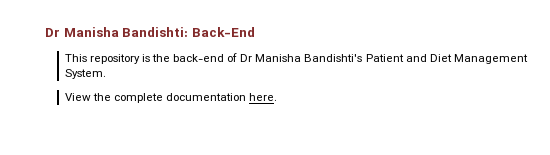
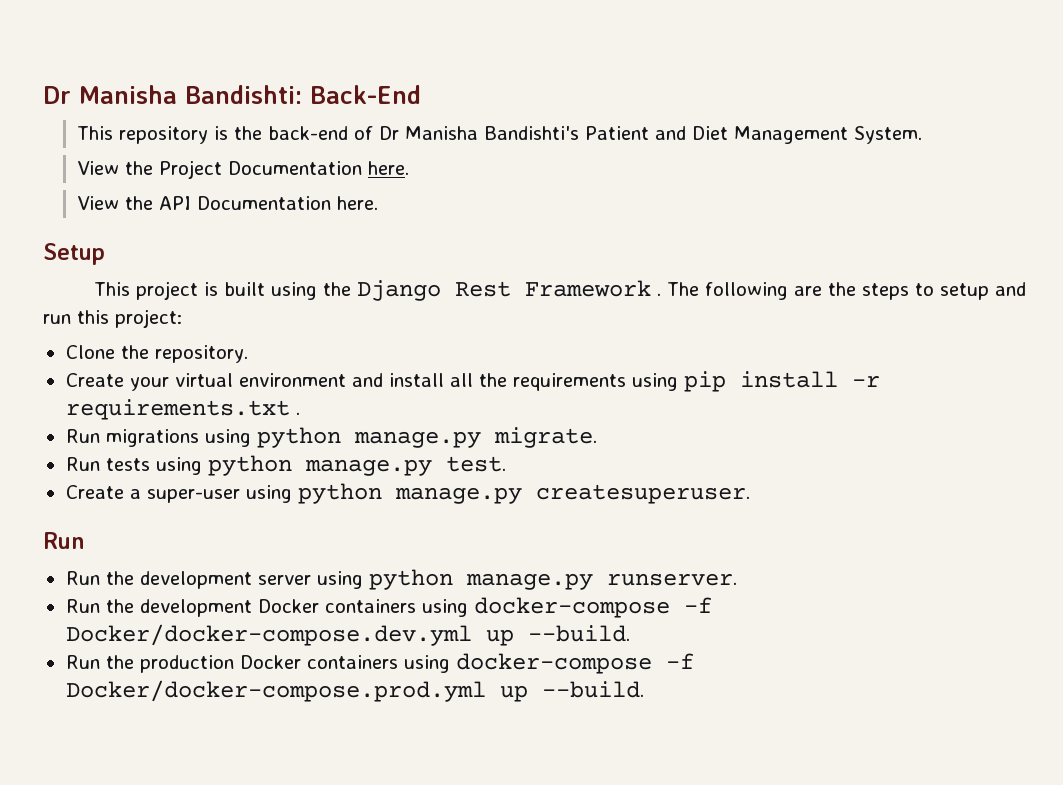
- View the complete documentation here.
+ View the Project Documentation here.
+ View the API Documentation here.
+ Setup
+ This project is built using the Django Rest Framework . The following are the steps to setup and run this project:
+ Clone the repository.
+ Create your virtual environment and install all the requirements using pip install -r requirements.txt .
+ Run migrations using python manage.py migrate.
+ Run tests using python manage.py test.
+ Create a super-user using python manage.py createsuperuser.
+ Run
+ Run the development server using python manage.py runserver.
+ Run the development Docker containers using docker-compose -f Docker/docker-compose.dev.yml up --build.
+ Run the production Docker containers using docker-compose -f Docker/docker-compose.prod.yml up --build.

